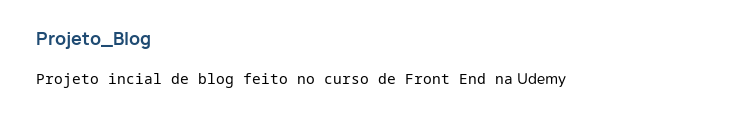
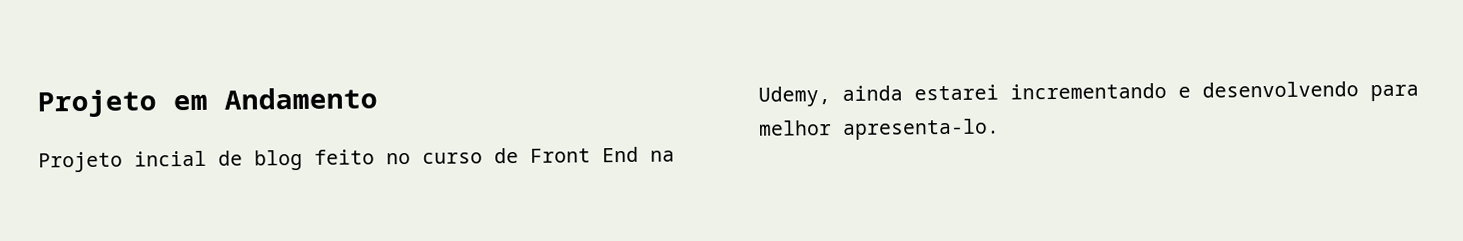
- Projeto_Blog
+ Projeto em Andamento
- Projeto incial de blog feito no curso de Front End na Udemy
+ Projeto incial de blog feito no curso de Front End na Udemy, ainda estarei incrementando e desenvolvendo para melhor apresenta-lo.

